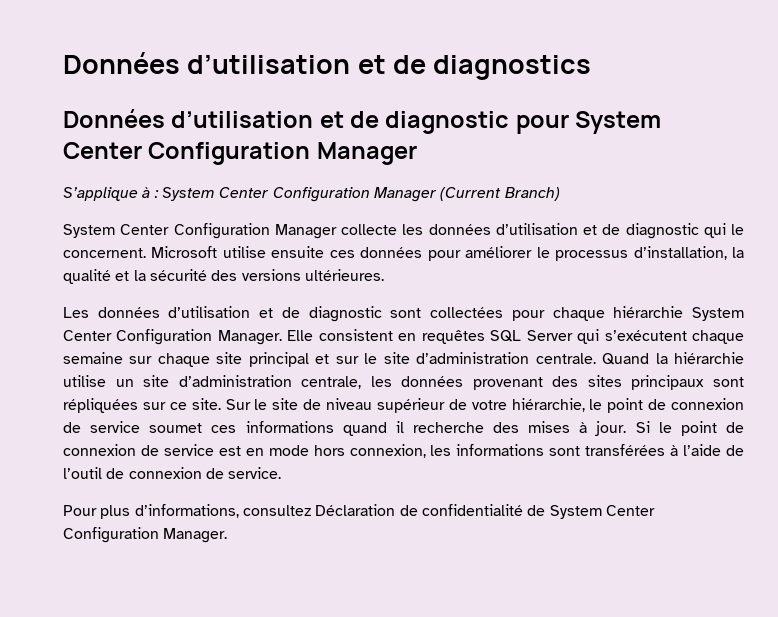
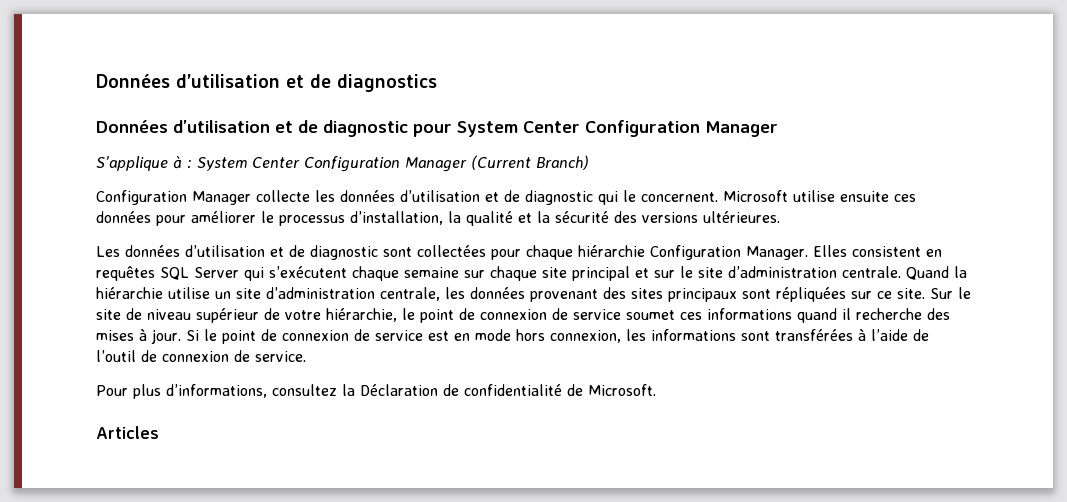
- System Center Configuration Manager collecte les données d’utilisation et de diagnostic qui le concernent.
+ Configuration Manager collecte les données d’utilisation et de diagnostic qui le concernent.
- Les données d’utilisation et de diagnostic sont collectées pour chaque hiérarchie System Center Configuration Manager. Elle consistent en requêtes SQL Server qui s’exécutent chaque semaine sur chaque site principal et sur le site d’administration centrale.
+ Les données d’utilisation et de diagnostic sont collectées pour chaque hiérarchie Configuration Manager. Elles consistent en requêtes SQL Server qui s’exécutent chaque semaine sur chaque site principal et sur le site d’administration centrale.
- Pour plus d’informations, consultez Déclaration de confidentialité de System Center Configuration Manager.
+ Pour plus d’informations, consultez la Déclaration de confidentialité de Microsoft.
+ Articles

